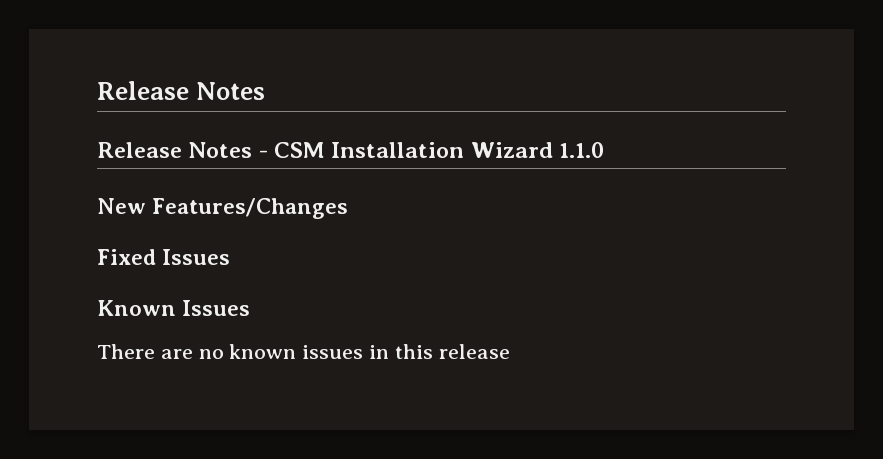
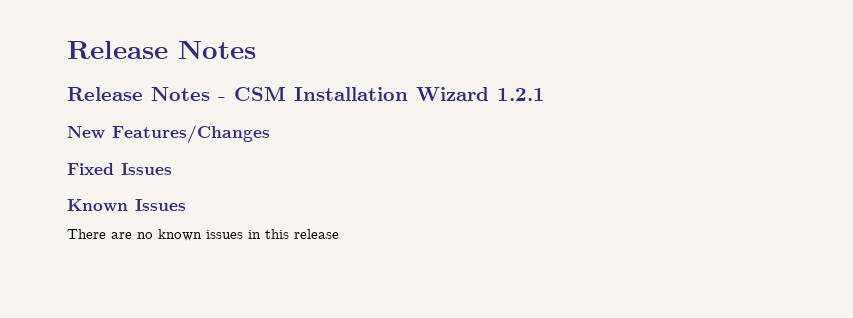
- Release Notes - CSM Installation Wizard 1.1.0
+ Release Notes - CSM Installation Wizard 1.2.1

